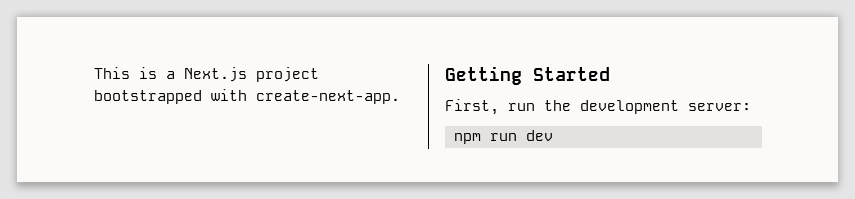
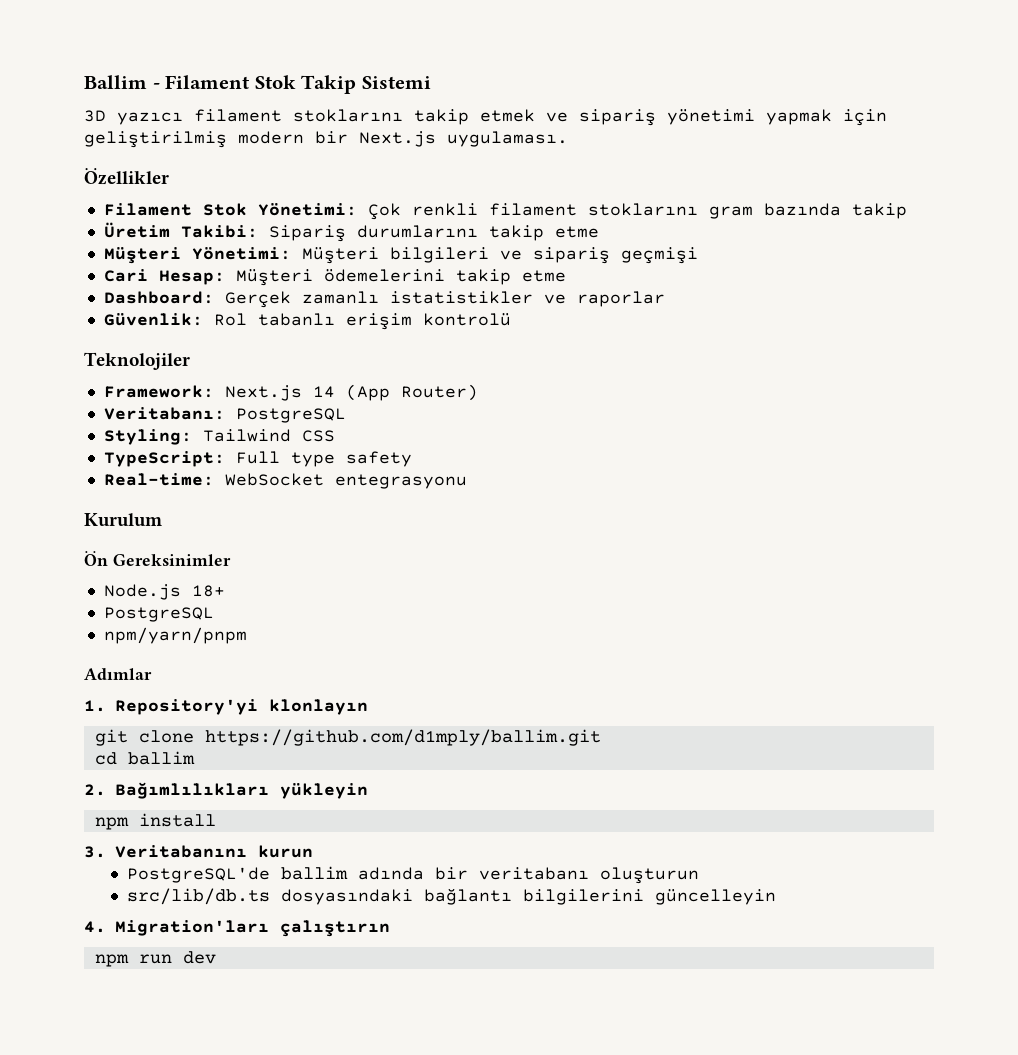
- This is a Next.js project bootstrapped with create-next-app.
- Getting Started
- First, run the development server:
+ Ballim - Filament Stok Takip Sistemi
+ 3D yazıcı filament stoklarını takip etmek ve sipariş yönetimi yapmak için geliştirilmiş modern bir Next.js uygulaması.
+ Özellikler
+ Filament Stok Yönetimi: Çok renkli filament stoklarını gram bazında takip
+ Üretim Takibi: Sipariş durumlarını takip etme
+ Müşteri Yönetimi: Müşteri bilgileri ve sipariş geçmişi
+ Cari Hesap: Müşteri ödemelerini takip etme
+ Dashboard: Gerçek zamanlı istatistikler ve raporlar
+ Güvenlik: Rol tabanlı erişim kontrolü
+ Teknolojiler
+ Framework: Next.js 14 (App Router)
+ Veritabanı: PostgreSQL
+ Styling: Tailwind CSS
+ TypeScript: Full type safety
+ Real-time: WebSocket entegrasyonu
+ Kurulum
+ Ön Gereksinimler
+ Node.js 18+
+ PostgreSQL
+ npm/yarn/pnpm
+ Adımlar
+ 1. Repository'yi klonlayın
+ git clone https://github.com/d1mply/ballim.git
+ cd ballim
+ 2. Bağımlılıkları yükleyin
+ npm install
+ 3. Veritabanını kurun
+ PostgreSQL'de ballim adında bir veritabanı oluşturun
+ src/lib/db.ts dosyasındaki bağlantı bilgilerini güncelleyin
+ 4. Migration'ları çalıştırın

